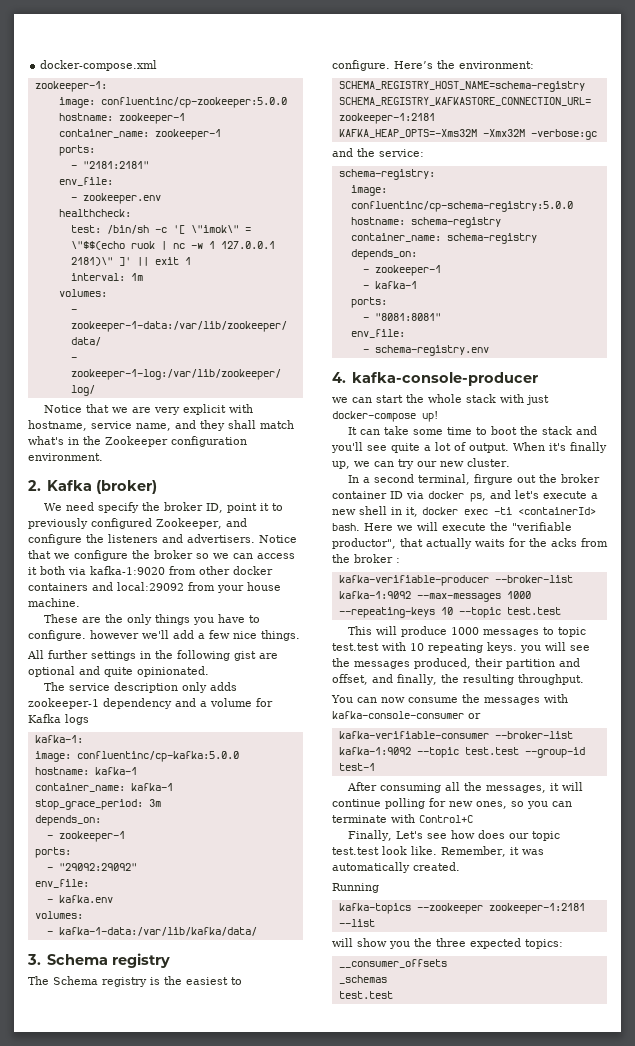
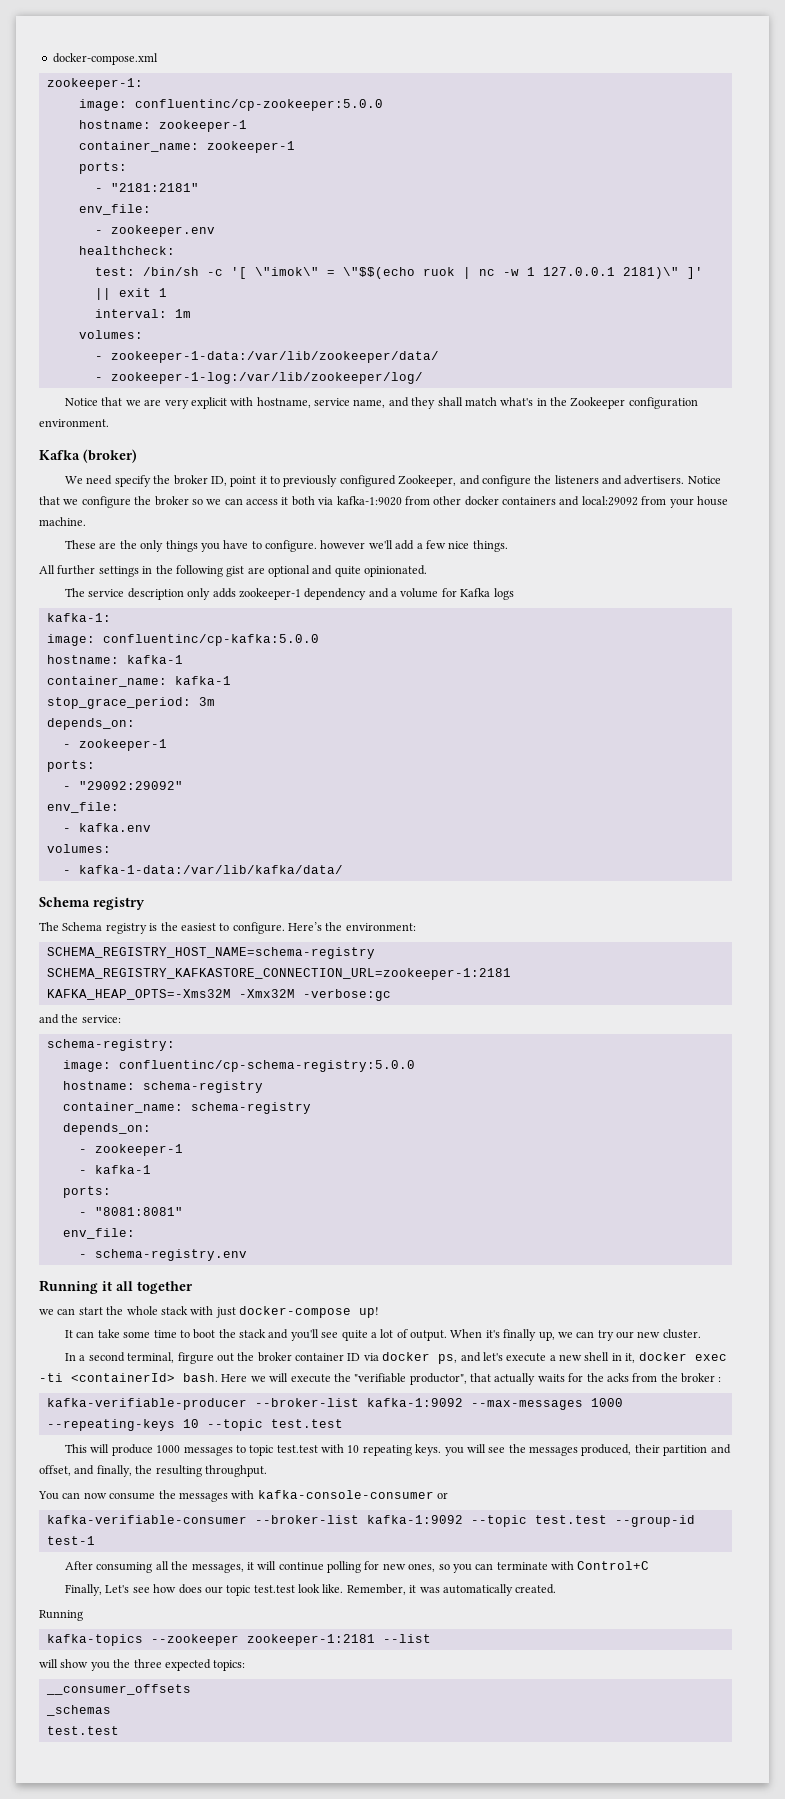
- 2. Kafka (broker)
+ Kafka (broker)
  - kafka-1-data:/var/lib/kafka/data/
- 3. Schema registry
+ Schema registry
- 4. kafka-console-producer
+ Running it all together

